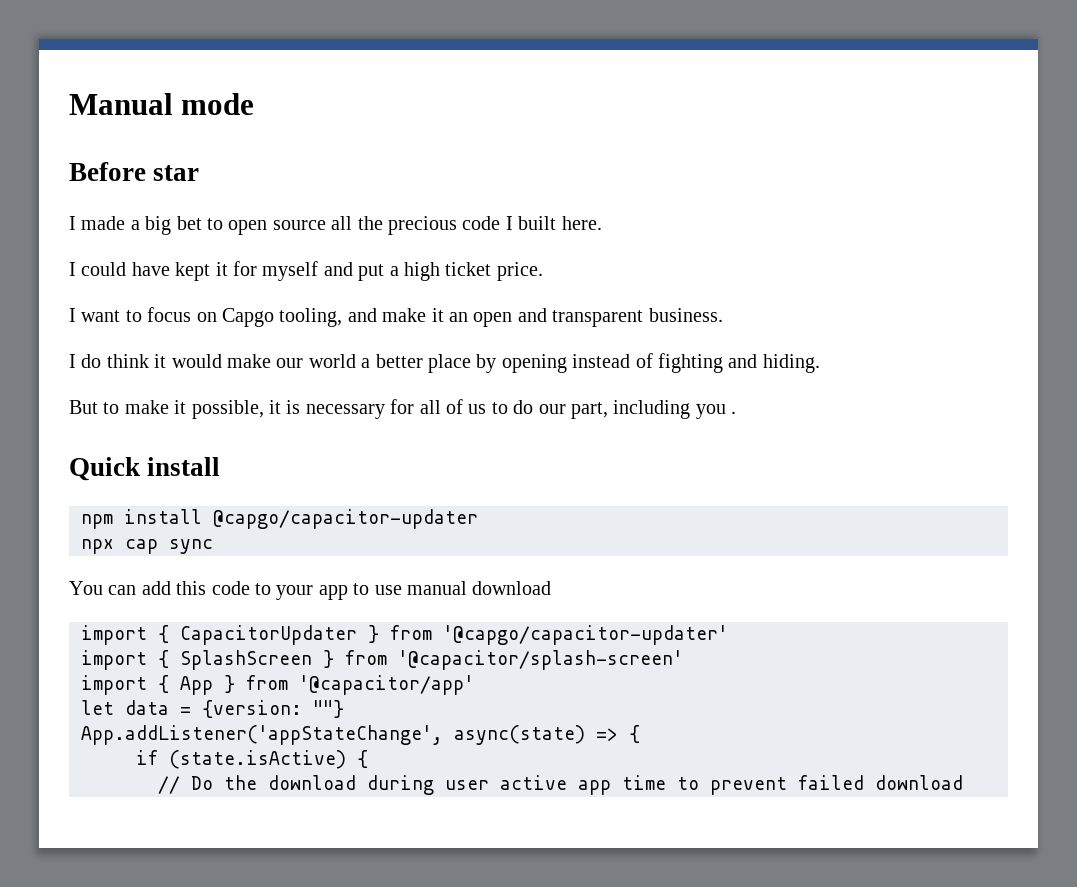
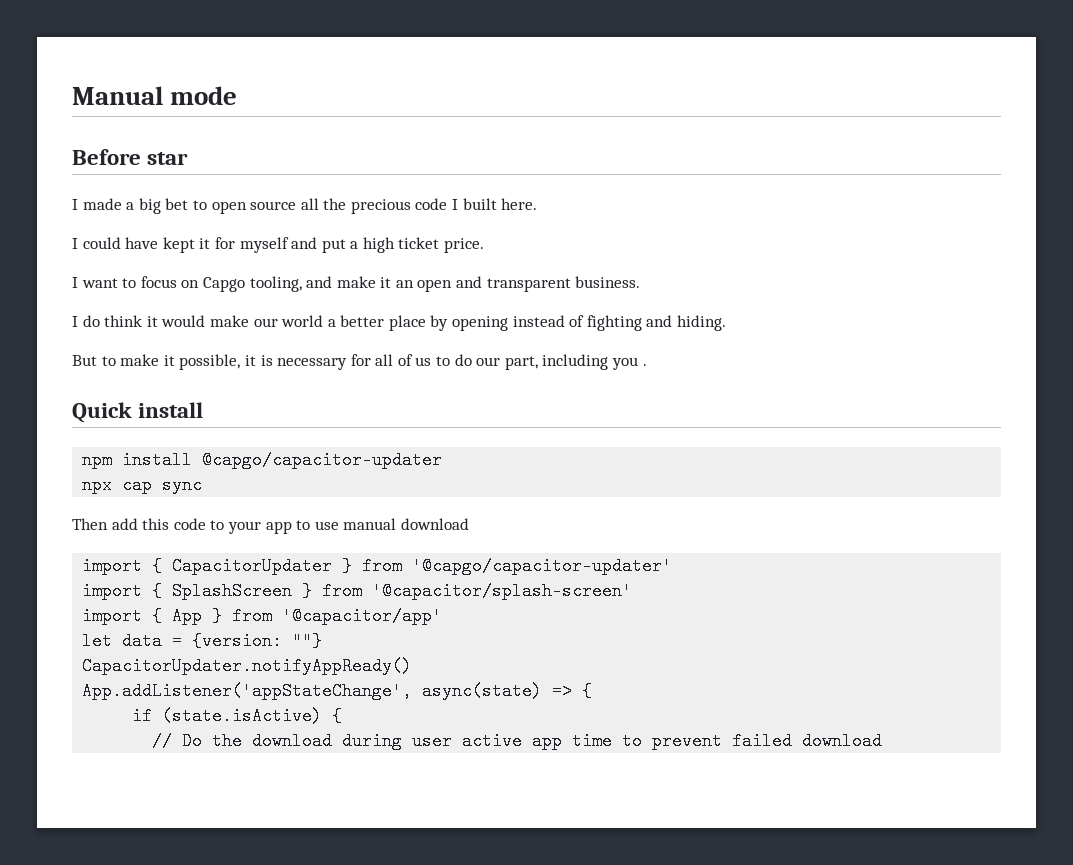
- You can add this code to your app to use manual download
+ Then add this code to your app to use manual download
+ CapacitorUpdater.notifyAppReady()

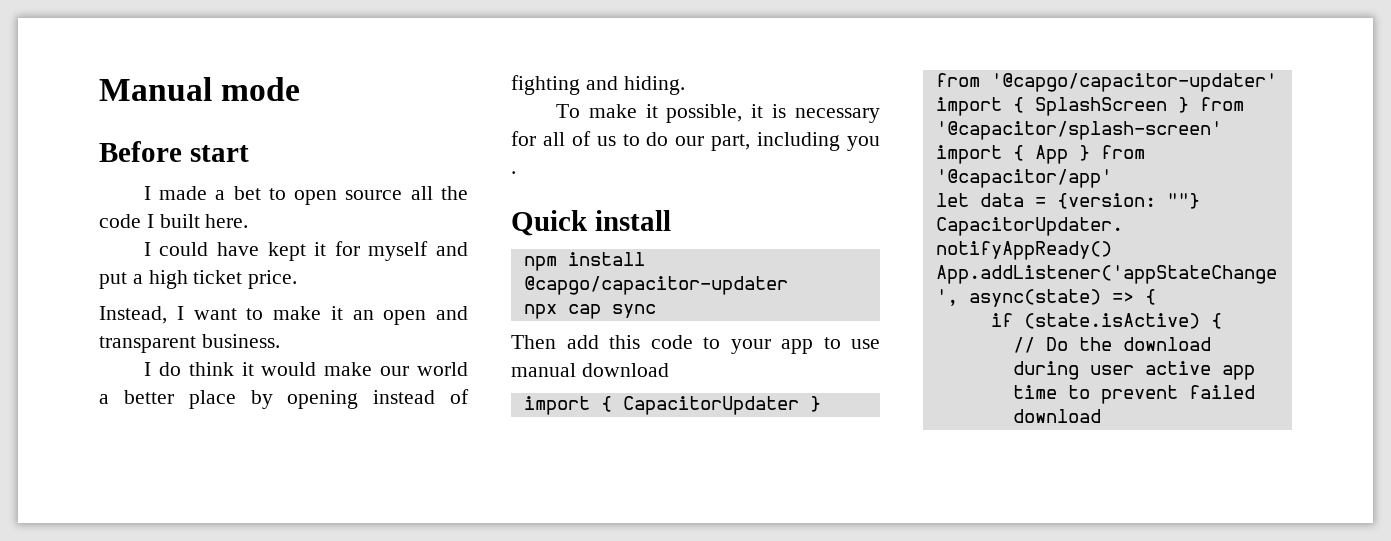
- Before star
+ Before start
- I made a big bet to open source all the precious code I built here.
+ I made a bet to open source all the code I built here.
- I want to focus on Capgo tooling, and make it an open and transparent business.
+ Instead, I want to make it an open and transparent business.
- But to make it possible, it is necessary for all of us to do our part, including you .
+ To make it possible, it is necessary for all of us to do our part, including you .

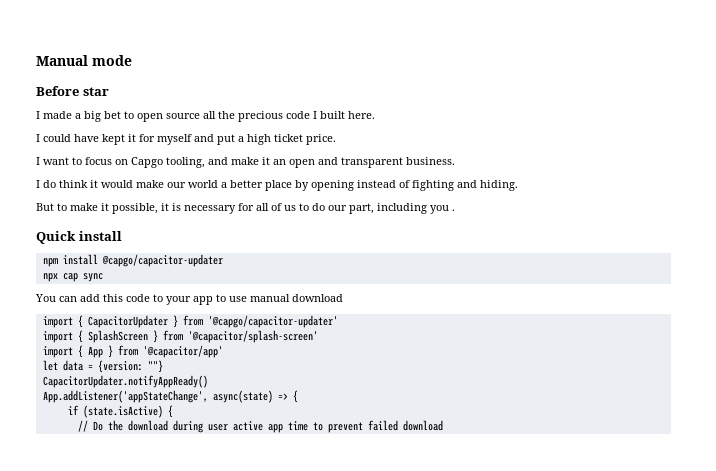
- Before start
+ Before star
- I made a bet to open source all the code I built here.
+ I made a big bet to open source all the precious code I built here.
- Instead, I want to make it an open and transparent business.
+ I want to focus on Capgo tooling, and make it an open and transparent business.
- To make it possible, it is necessary for all of us to do our part, including you .
+ But to make it possible, it is necessary for all of us to do our part, including you .
- Then add this code to your app to use manual download
+ You can add this code to your app to use manual download

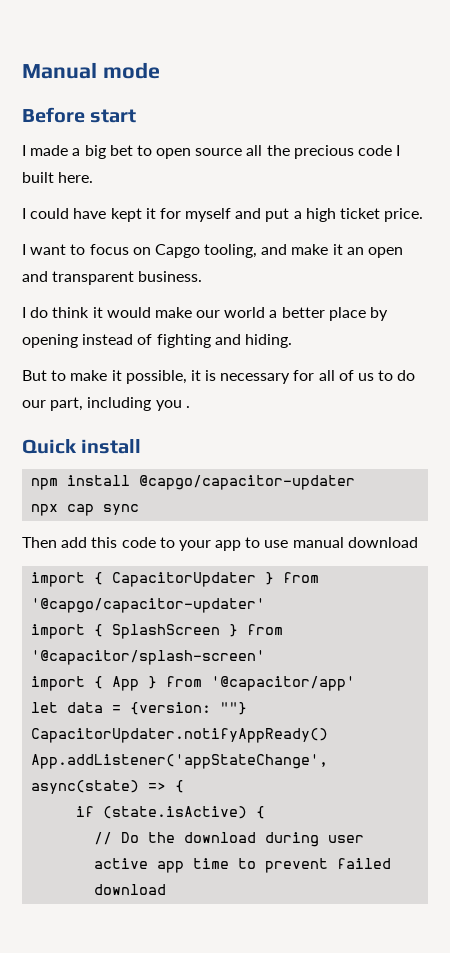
- Before star
+ Before start
- You can add this code to your app to use manual download
+ Then add this code to your app to use manual download

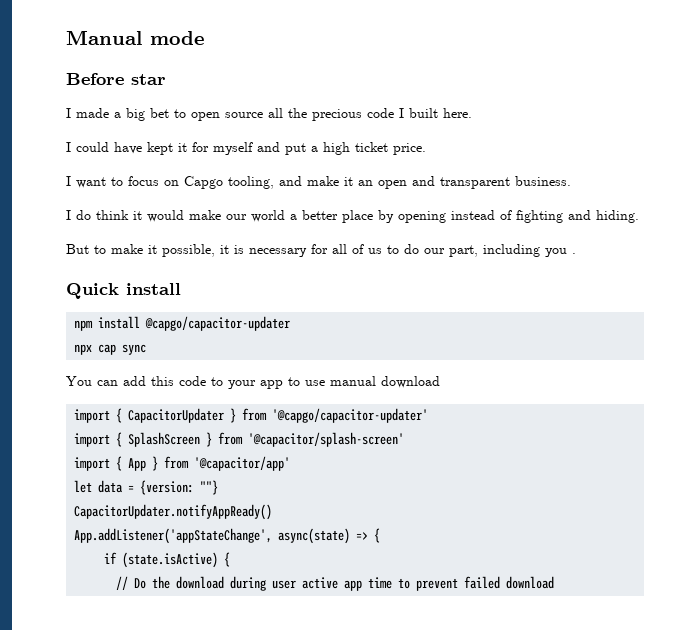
- Before start
+ Before star
- Then add this code to your app to use manual download
+ You can add this code to your app to use manual download

